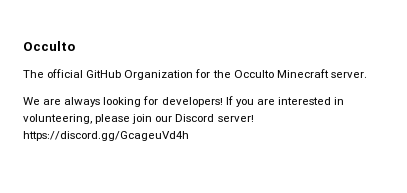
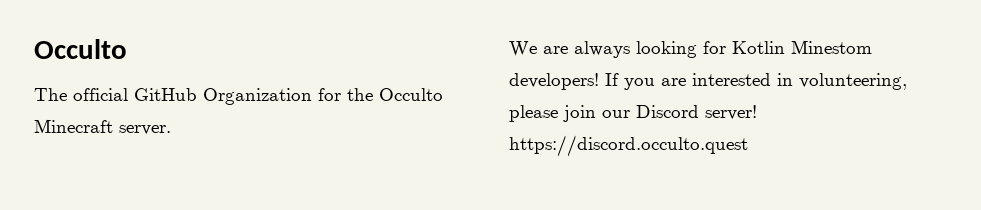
- We are always looking for developers!
+ We are always looking for Kotlin Minestom developers!
- If you are interested in volunteering, please join our Discord server! https://discord.gg/GcageuVd4h
+ If you are interested in volunteering, please join our Discord server! https://discord.occulto.quest

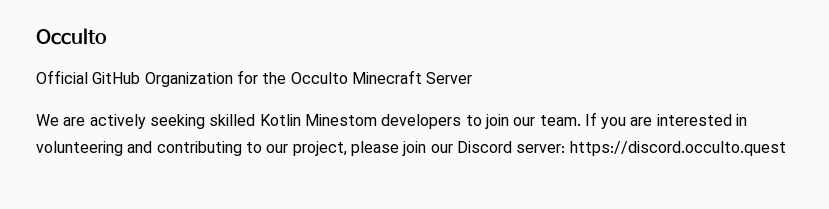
- The official GitHub Organization for the Occulto Minecraft server.
+ Official GitHub Organization for the Occulto Minecraft Server
- We are always looking for Kotlin Minestom developers!
+ We are actively seeking skilled Kotlin Minestom developers to join our team.
- If you are interested in volunteering, please join our Discord server! https://discord.occulto.quest
+ If you are interested in volunteering and contributing to our project, please join our Discord server: https://discord.occulto.quest

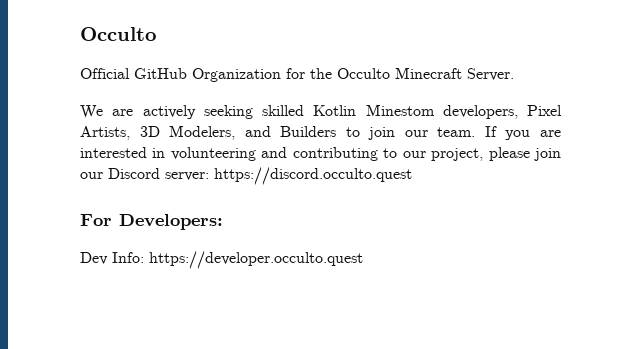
- Official GitHub Organization for the Occulto Minecraft Server
+ Official GitHub Organization for the Occulto Minecraft Server.
- We are actively seeking skilled Kotlin Minestom developers to join our team.
+ We are actively seeking skilled Kotlin Minestom developers, Pixel Artists, 3D Modelers, and Builders to join our team.
+ For Developers:
+ Dev Info: https://developer.occulto.quest

